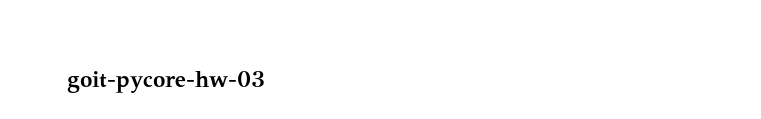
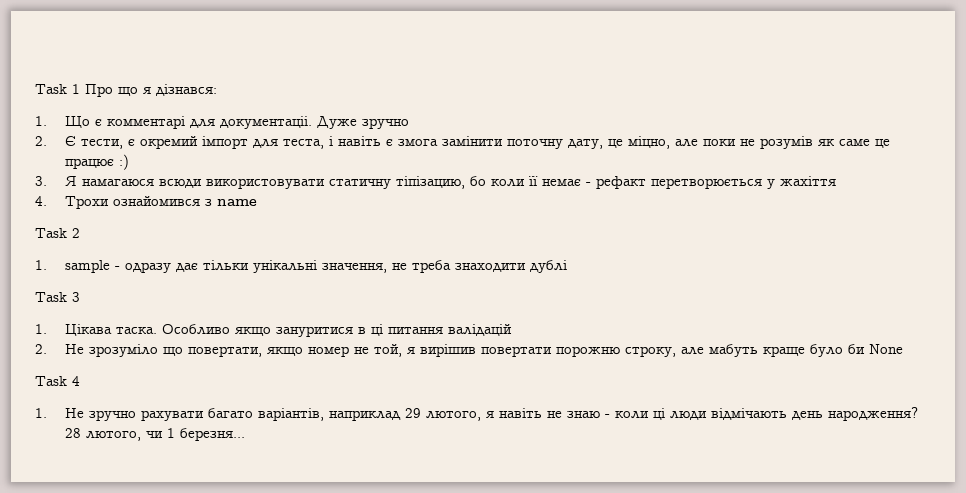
- goit-pycore-hw-03
+ Task 1 Про що я дізнався:
+ 1. Що є комментарі для документаціі. Дуже зручно
+ 2. Є тести, є окремий імпорт для теста, і навіть є змога замінити поточну дату, це міцно, але поки не розумів як саме це працює :)
+ 3. Я намагаюся всюди використовувати статичну тіпізацию, бо коли її немає - рефакт перетворюється у жахіття
+ 4. Трохи ознайомився з name
+ Task 2
+ 1. sample - одразу дає тільки унікальні значення, не треба знаходити дублі
+ Task 3
+ 1. Цікава таска. Особливо якщо зануритися в ці питання валідацій
+ 2. Не зрозуміло що повертати, якщо номер не той, я вирішив повертати порожню строку, але мабуть краще було би None
+ Task 4
+ 1. Не зручно рахувати багато варіантів, наприклад 29 лютого, я навіть не знаю - коли ці люди відмічають день народження? 28 лютого, чи 1 березня...

